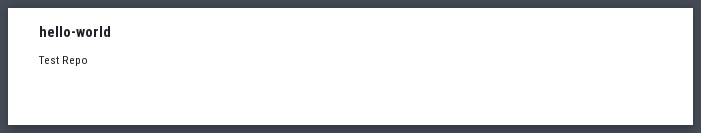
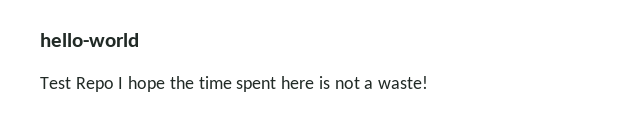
- Test Repo
+ Test Repo I hope the time spent here is not a waste!

